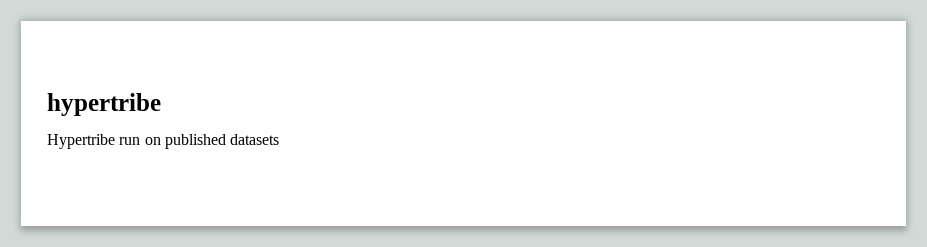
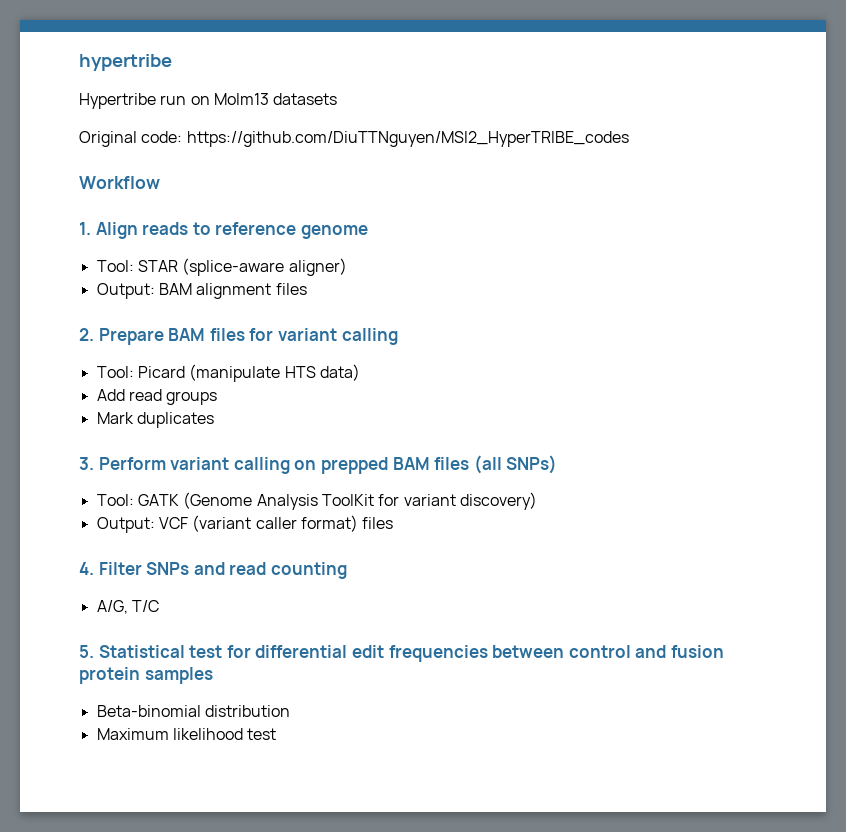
- Hypertribe run on published datasets
+ Hypertribe run on Molm13 datasets
+ Original code: https://github.com/DiuTTNguyen/MSI2_HyperTRIBE_codes
+ Workflow
+ 1. Align reads to reference genome
+ Tool: STAR (splice-aware aligner)
+ Output: BAM alignment files
+ 2. Prepare BAM files for variant calling
+ Tool: Picard (manipulate HTS data)
+ Add read groups
+ Mark duplicates
+ 3. Perform variant calling on prepped BAM files (all SNPs)
+ Tool: GATK (Genome Analysis ToolKit for variant discovery)
+ Output: VCF (variant caller format) files
+ 4. Filter SNPs and read counting
+ A/G, T/C
+ 5. Statistical test for differential edit frequencies between control and fusion protein samples
+ Beta-binomial distribution
+ Maximum likelihood test

